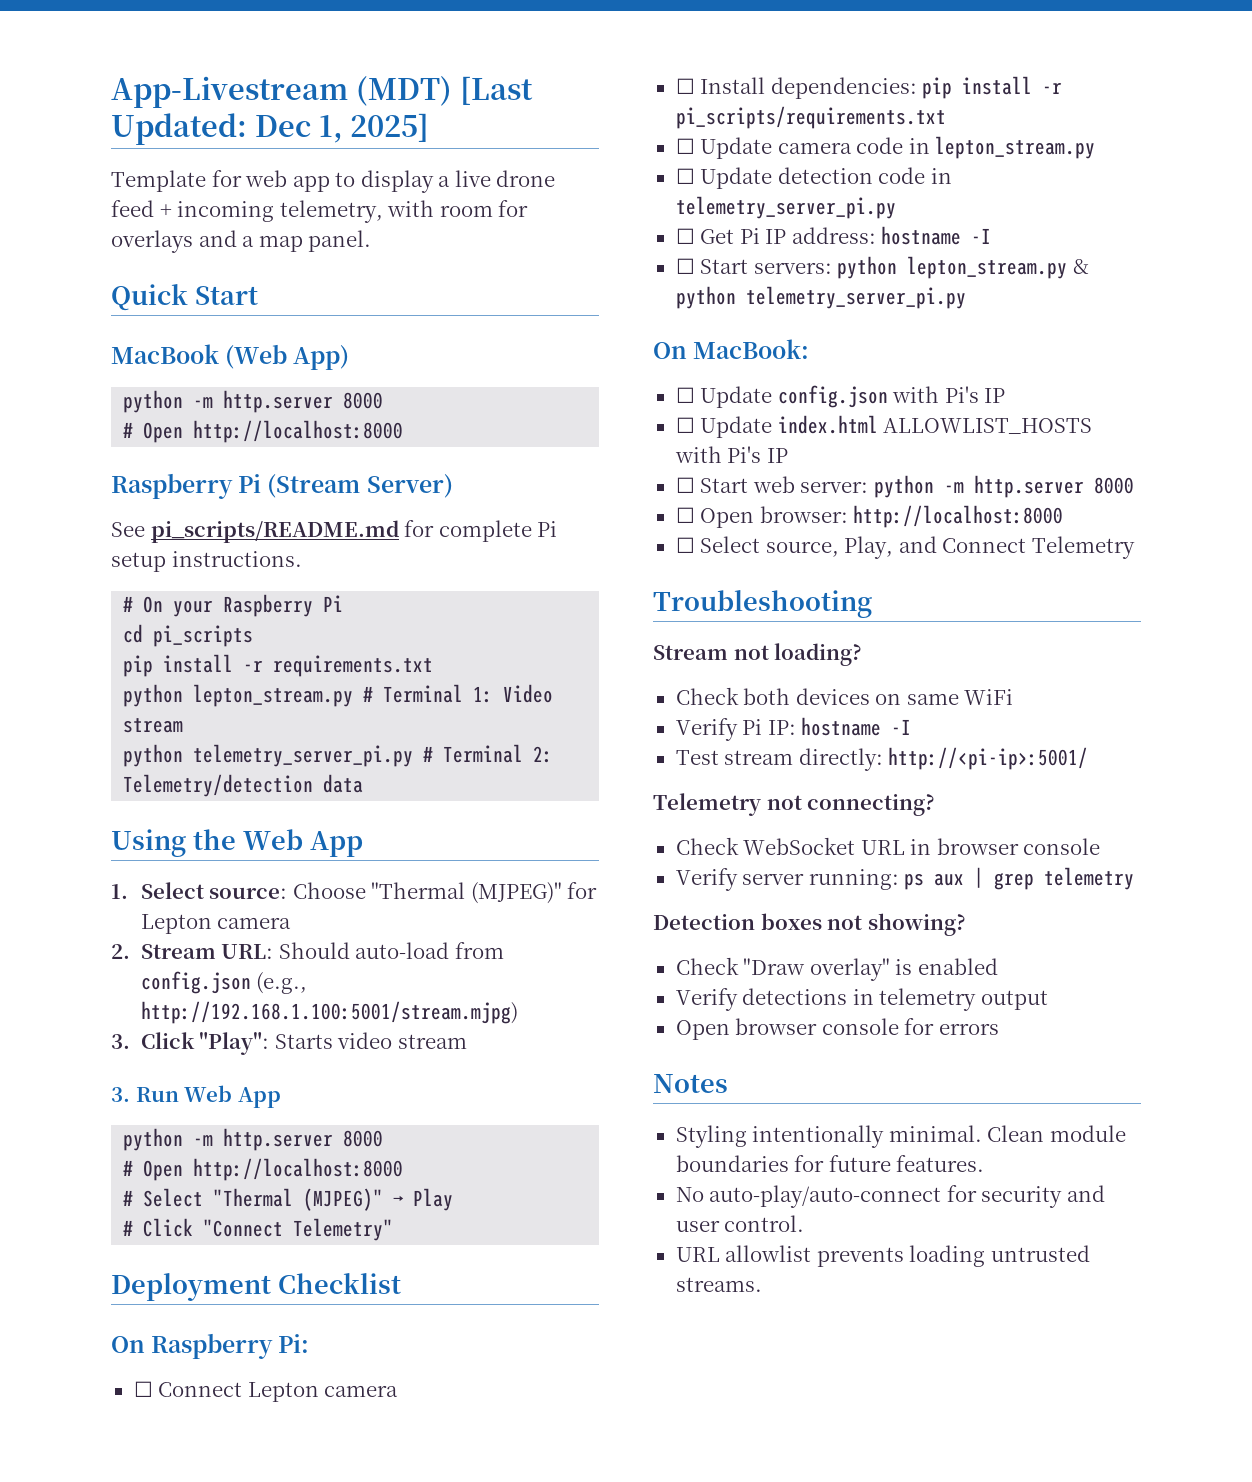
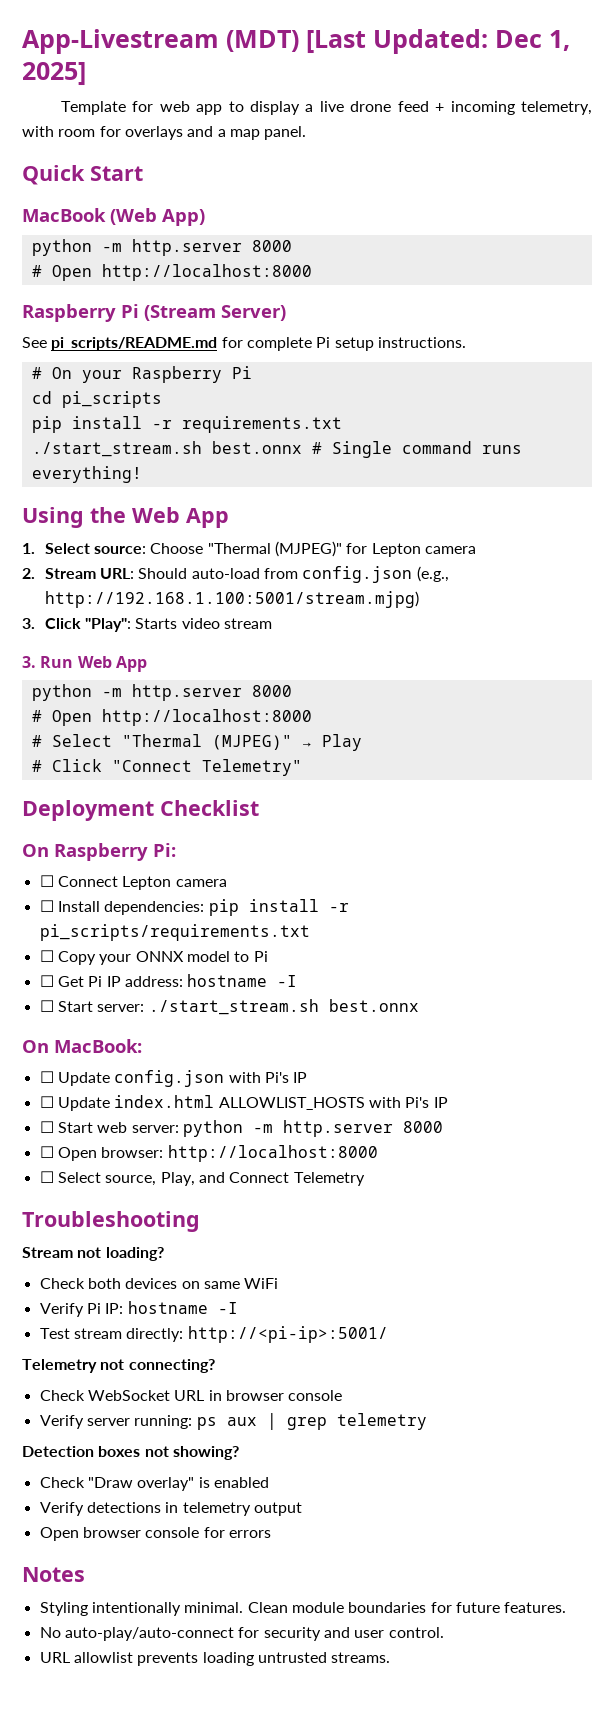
- python lepton_stream.py # Terminal 1: Video stream
- python telemetry_server_pi.py # Terminal 2: Telemetry/detection data
+ ./start_stream.sh best.onnx # Single command runs everything!
- ☐ Update camera code in lepton_stream.py
- ☐ Update detection code in telemetry_server_pi.py
+ ☐ Copy your ONNX model to Pi
- ☐ Start servers: python lepton_stream.py & python telemetry_server_pi.py
+ ☐ Start server: ./start_stream.sh best.onnx

